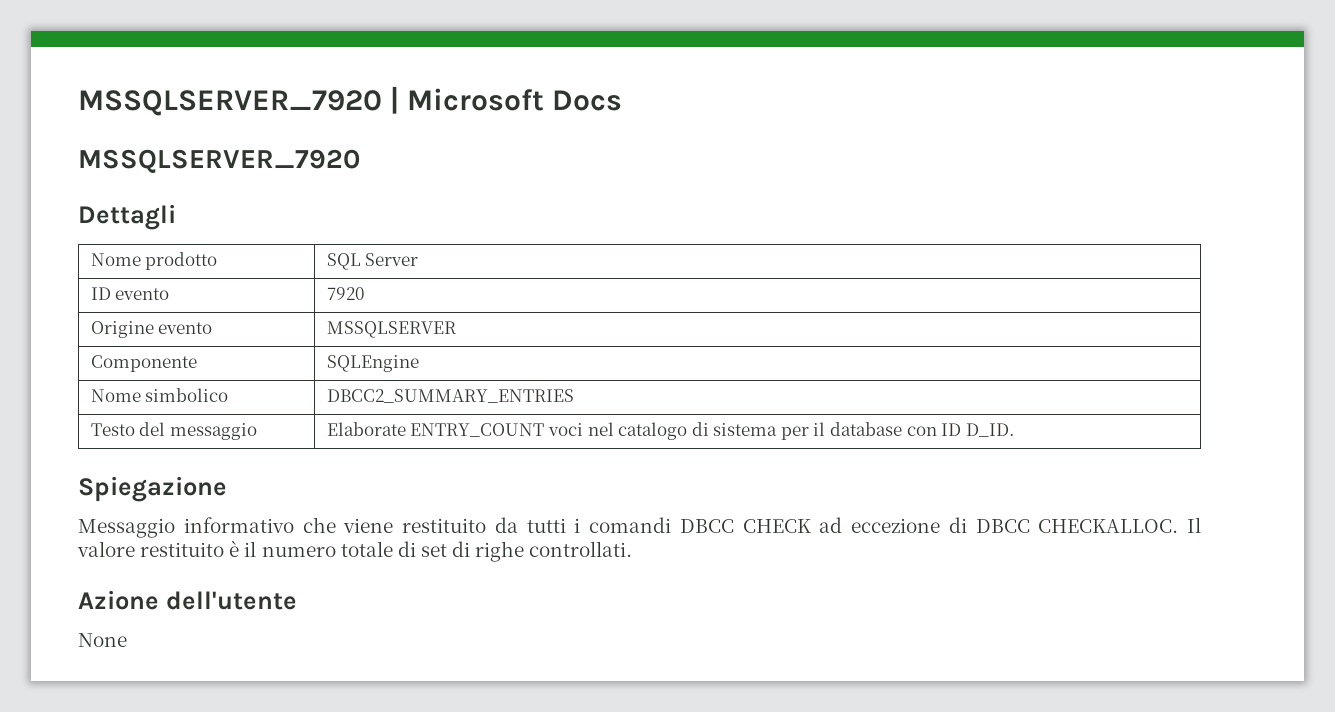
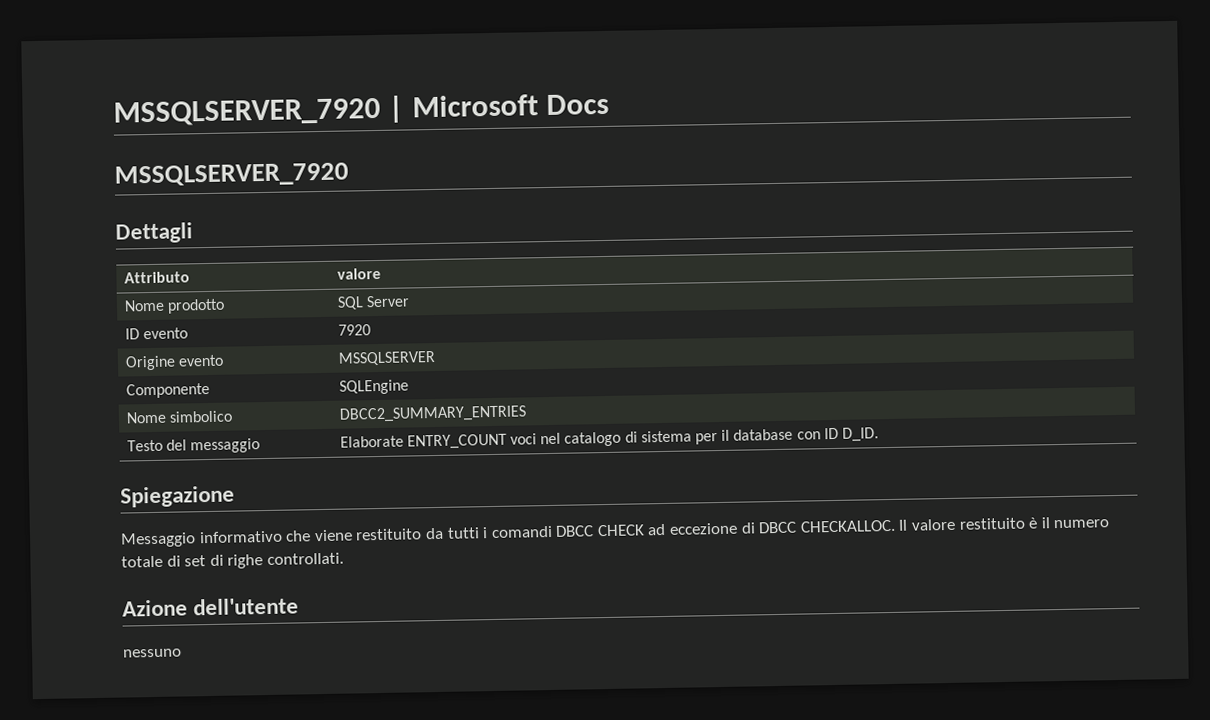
+ Attributo | valore
- None
+ nessuno

